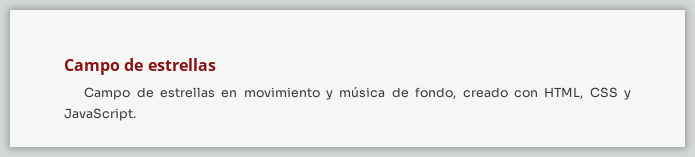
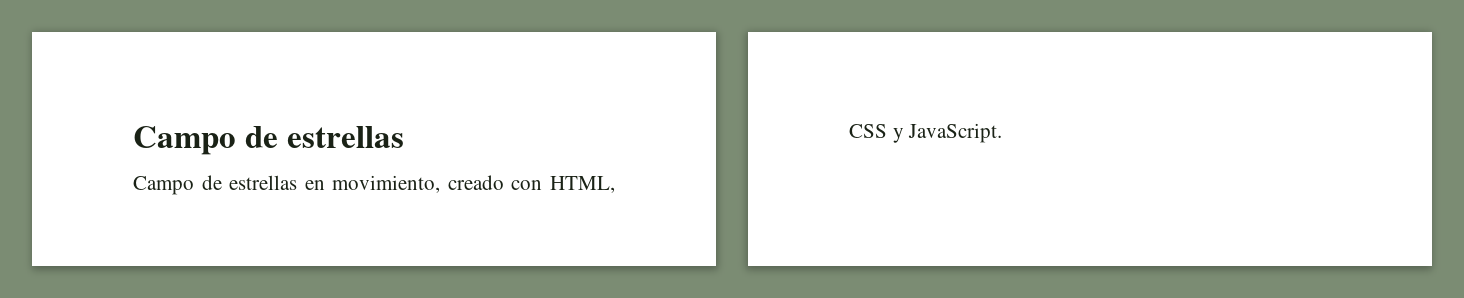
- Campo de estrellas en movimiento y música de fondo, creado con HTML, CSS y JavaScript.
+ Campo de estrellas en movimiento, creado con HTML, CSS y JavaScript.

